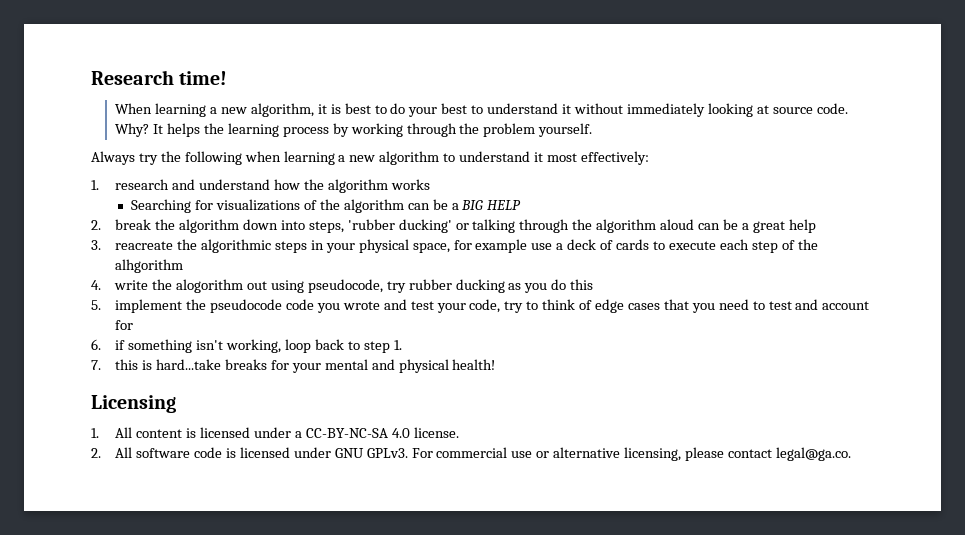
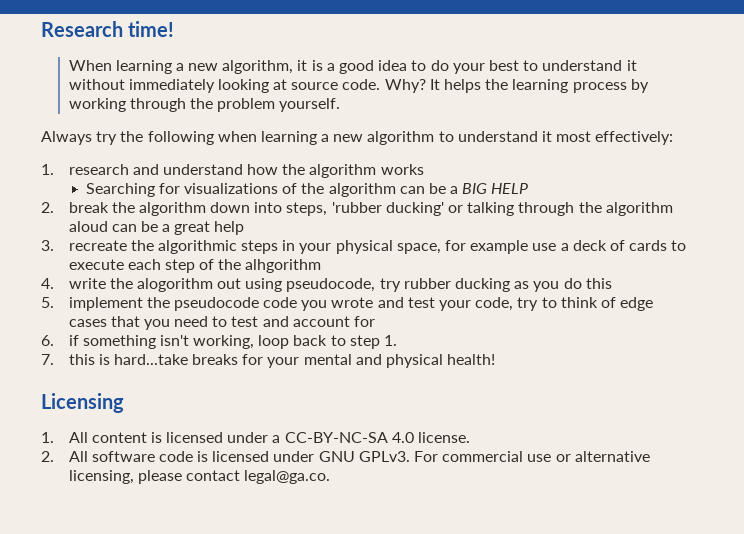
- When learning a new algorithm, it is best to do your best to understand it without immediately looking at source code.
+ When learning a new algorithm, it is a good idea to do your best to understand it without immediately looking at source code.
- 3. reacreate the algorithmic steps in your physical space, for example use a deck of cards to execute each step of the alhgorithm
+ 3. recreate the algorithmic steps in your physical space, for example use a deck of cards to execute each step of the alhgorithm

